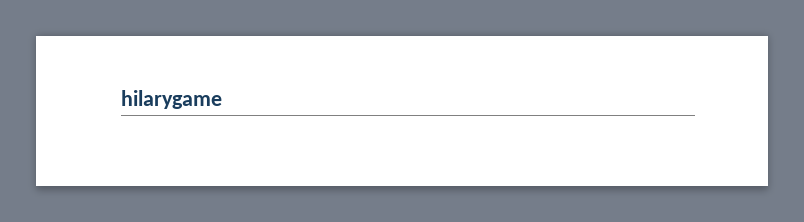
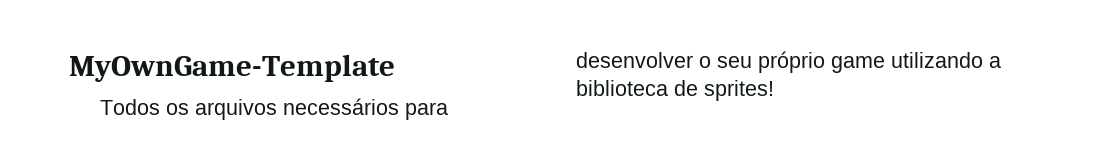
- hilarygame
+ MyOwnGame-Template
+ Todos os arquivos necessários para desenvolver o seu próprio game utilizando a biblioteca de sprites!

